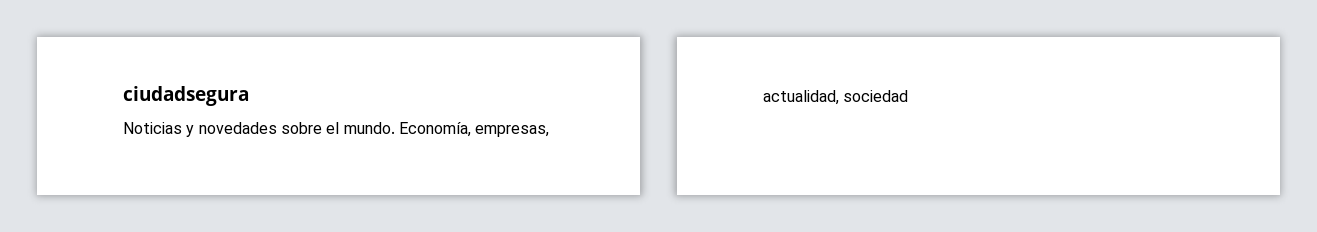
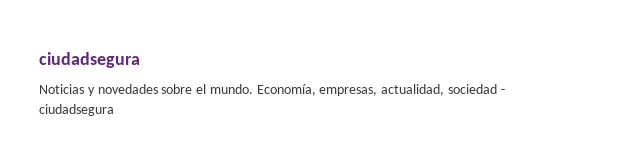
- Economía, empresas, actualidad, sociedad
+ Economía, empresas, actualidad, sociedad - ciudadsegura

